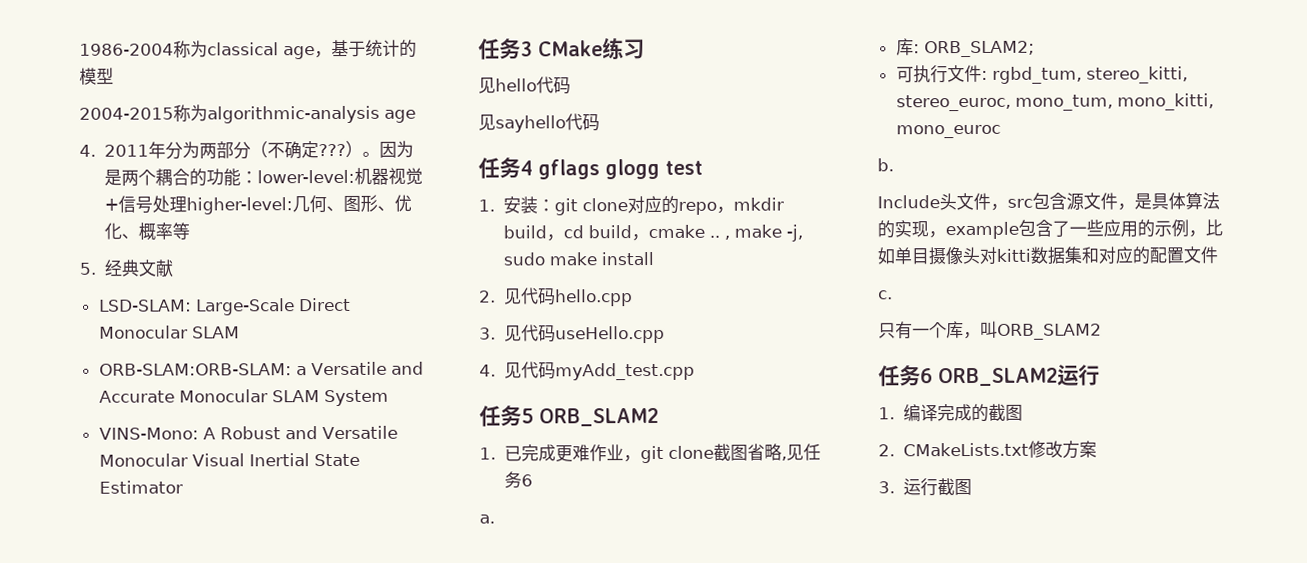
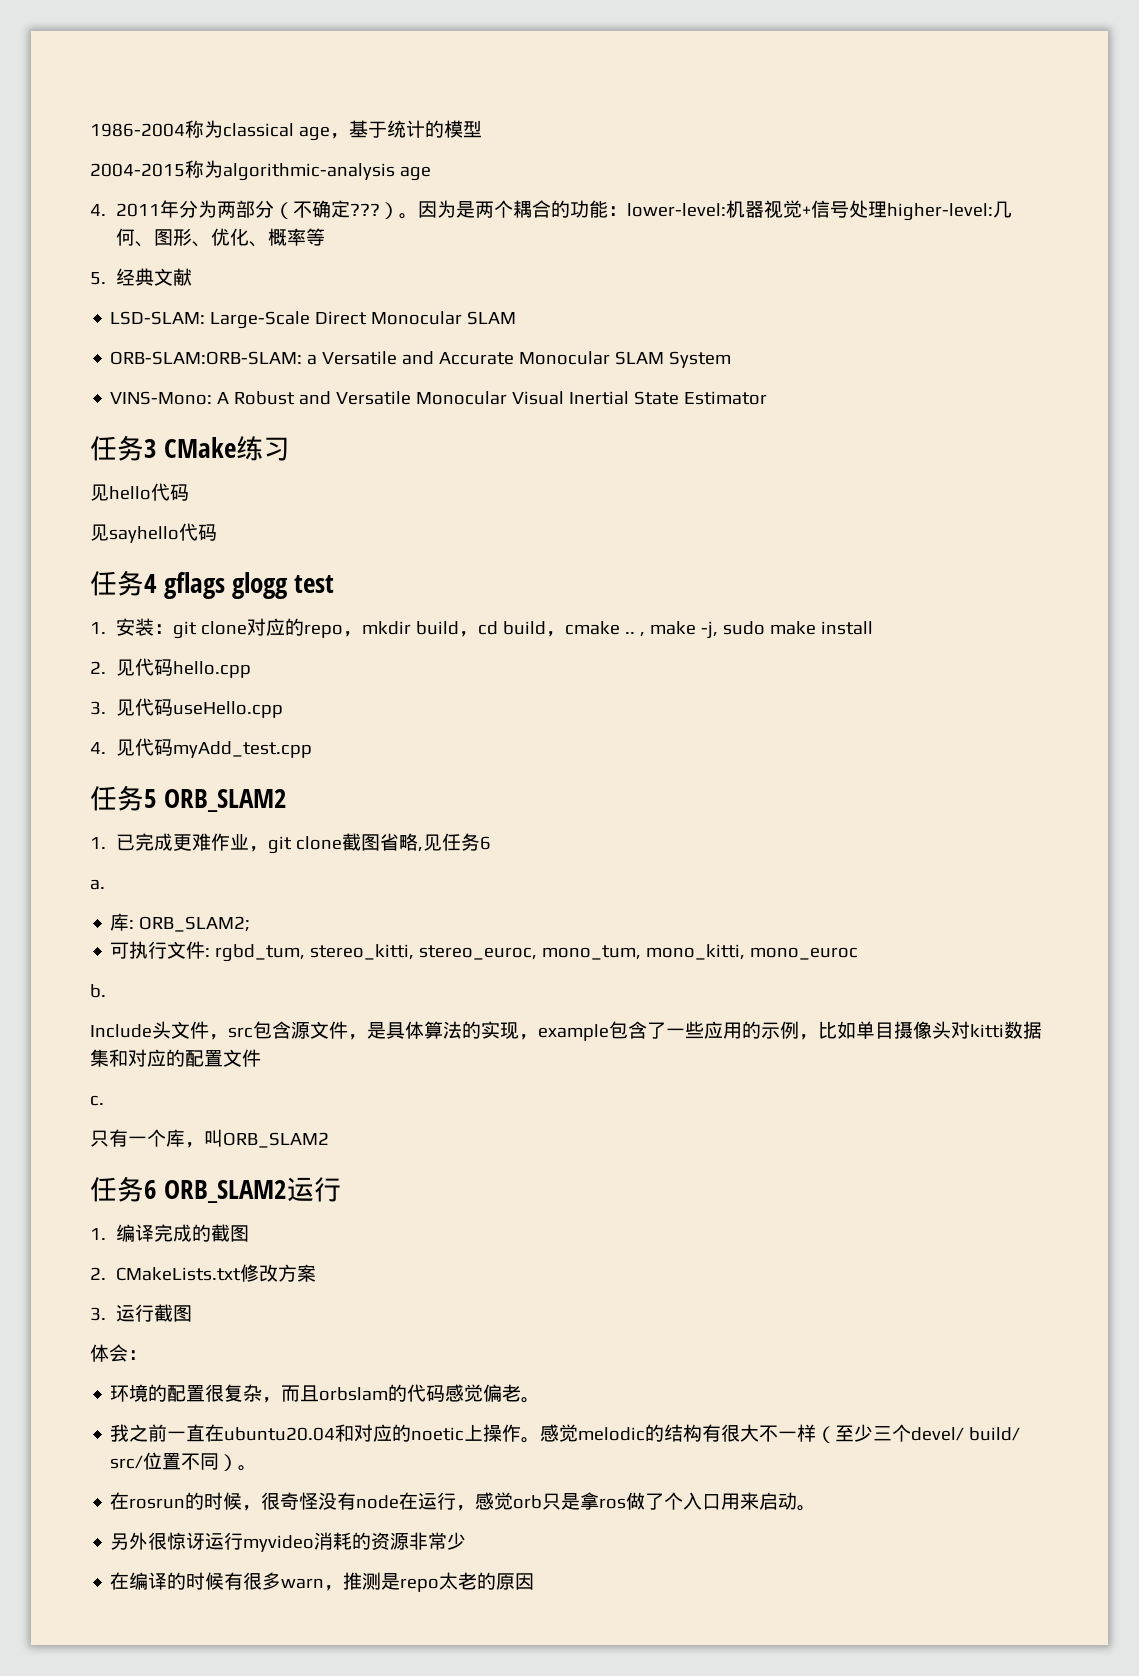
+ 体会：
+ 环境的配置很复杂，而且orbslam的代码感觉偏老。
+ 我之前一直在ubuntu20.04和对应的noetic上操作。感觉melodic的结构有很大不一样（至少三个devel/ build/ src/位置不同）。
+ 在rosrun的时候，很奇怪没有node在运行，感觉orb只是拿ros做了个入口用来启动。
+ 另外很惊讶运行myvideo消耗的资源非常少
+ 在编译的时候有很多warn，推测是repo太老的原因

